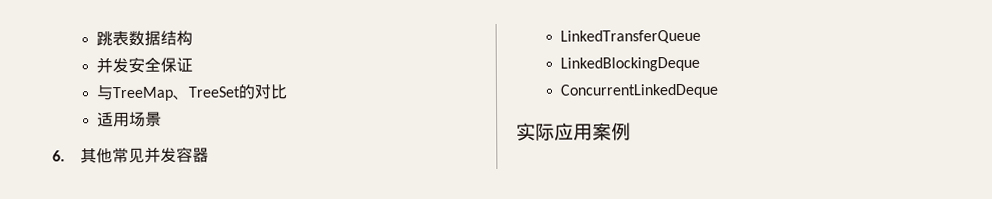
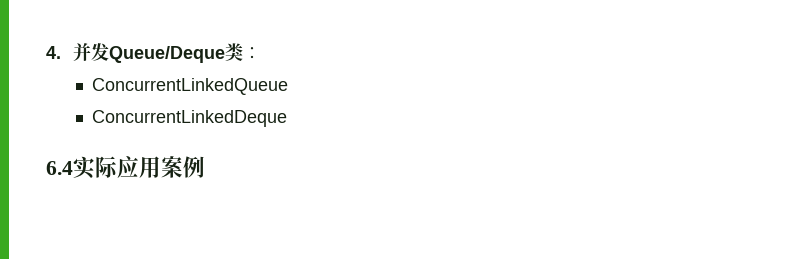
- 跳表数据结构
- 并发安全保证
- 与TreeMap、TreeSet的对比
- 适用场景
- 6.其他常见并发容器
- LinkedTransferQueue
- LinkedBlockingDeque
+ 4.并发Queue/Deque类：
+ ConcurrentLinkedQueue
- 实际应用案例
+ 6.4实际应用案例

